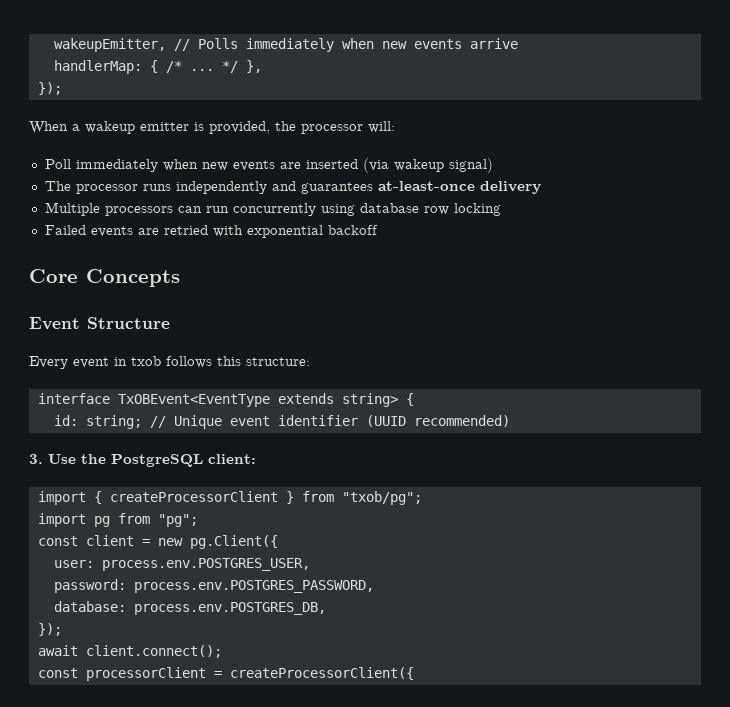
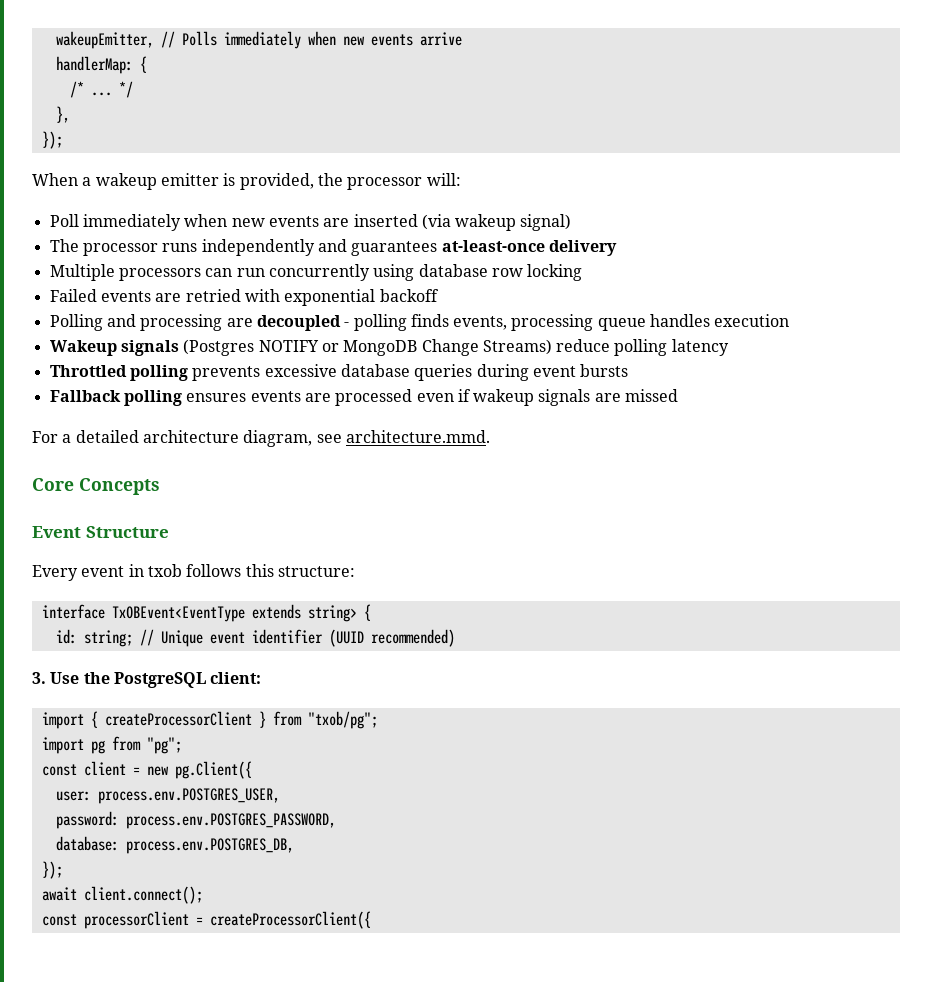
- handlerMap: { /* ...
+ handlerMap: {
+ /* ...
- */ },
+ */
+ },
+ Polling and processing are decoupled - polling finds events, processing queue handles execution
+ Wakeup signals (Postgres NOTIFY or MongoDB Change Streams) reduce polling latency
+ Throttled polling prevents excessive database queries during event bursts
+ Fallback polling ensures events are processed even if wakeup signals are missed
+ For a detailed architecture diagram, see architecture.mmd.

